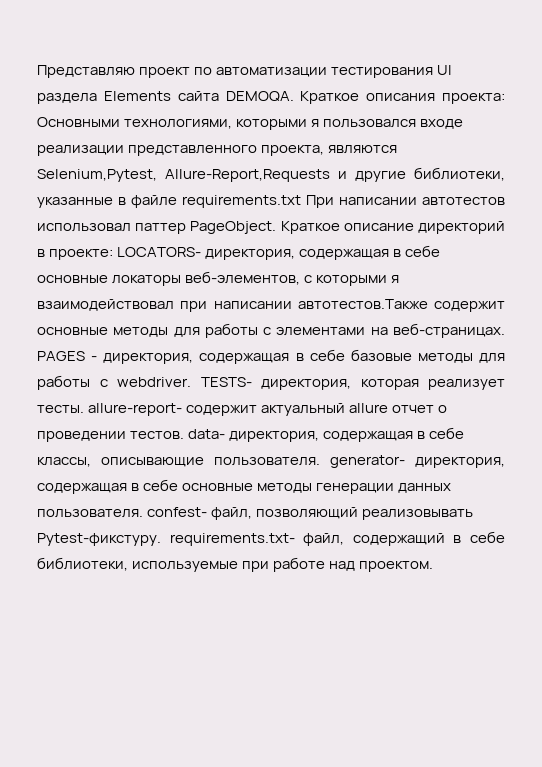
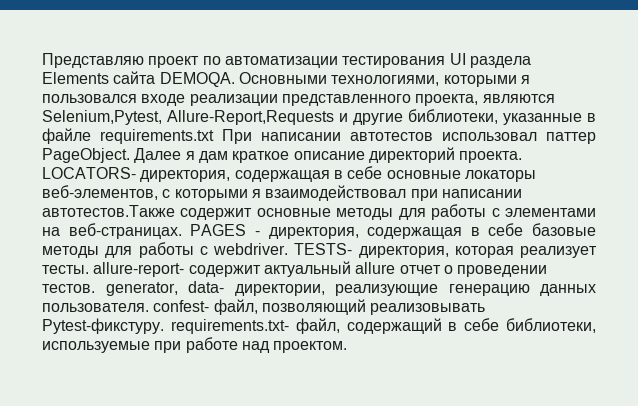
- Краткое описания проекта: Основными технологиями, которыми я пользовался входе реализации представленного проекта, являются Selenium,Pytest, Allure-Report,Requests и другие библиотеки, указанные в файле requirements.txt При написании автотестов использовал паттер PageObject.
+ Основными технологиями, которыми я пользовался входе реализации представленного проекта, являются Selenium,Pytest, Allure-Report,Requests и другие библиотеки, указанные в файле requirements.txt При написании автотестов использовал паттер PageObject.
- Краткое описание директорий в проекте: LOCATORS- директория, содержащая в себе основные локаторы веб-элементов, с которыми я взаимодействовал при написании автотестов.Также содержит основные методы для работы с элементами на веб-страницах.
+ Далее я дам краткое описание директорий проекта. LOCATORS- директория, содержащая в себе основные локаторы веб-элементов, с которыми я взаимодействовал при написании автотестов.Также содержит основные методы для работы с элементами на веб-страницах.
- TESTS- директория, которая реализует тесты. allure-report- cодержит актуальный allure отчет о проведении тестов. data- директория, содержащая в себе классы, описывающие пользователя. generator- директория, содержащая в себе основные методы генерации данных пользователя. сonfest- файл, позволяющий реализовывать Pytest-фикстуру. requirements.txt- файл, содержащий в себе библиотеки, используемые при работе над проектом.
+ TESTS- директория, которая реализует тесты. allure-report- cодержит актуальный allure отчет о проведении тестов. generator, data- директории, реализующие генерацию данных пользователя. сonfest- файл, позволяющий реализовывать Pytest-фикстуру. requirements.txt- файл, содержащий в себе библиотеки, используемые при работе над проектом.

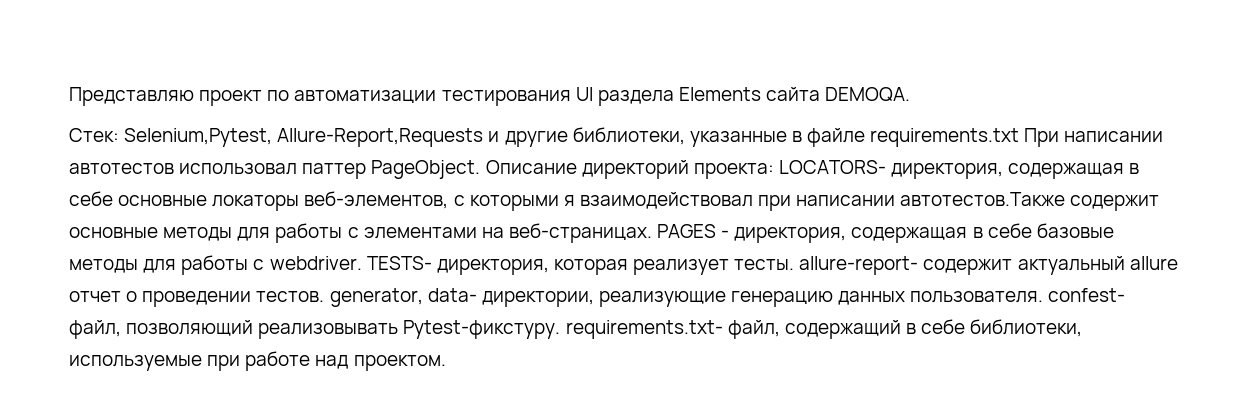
- Представляю проект по автоматизации тестирования UI раздела Elements сайта DEMOQA. Основными технологиями, которыми я пользовался входе реализации представленного проекта, являются Selenium,Pytest, Allure-Report,Requests и другие библиотеки, указанные в файле requirements.txt При написании автотестов использовал паттер PageObject.
+ Представляю проект по автоматизации тестирования UI раздела Elements сайта DEMOQA.
+ Стек: Selenium,Pytest, Allure-Report,Requests и другие библиотеки, указанные в файле requirements.txt При написании автотестов использовал паттер PageObject.
- Далее я дам краткое описание директорий проекта. LOCATORS- директория, содержащая в себе основные локаторы веб-элементов, с которыми я взаимодействовал при написании автотестов.Также содержит основные методы для работы с элементами на веб-страницах.
+ Описание директорий проекта: LOCATORS- директория, содержащая в себе основные локаторы веб-элементов, с которыми я взаимодействовал при написании автотестов.Также содержит основные методы для работы с элементами на веб-страницах.

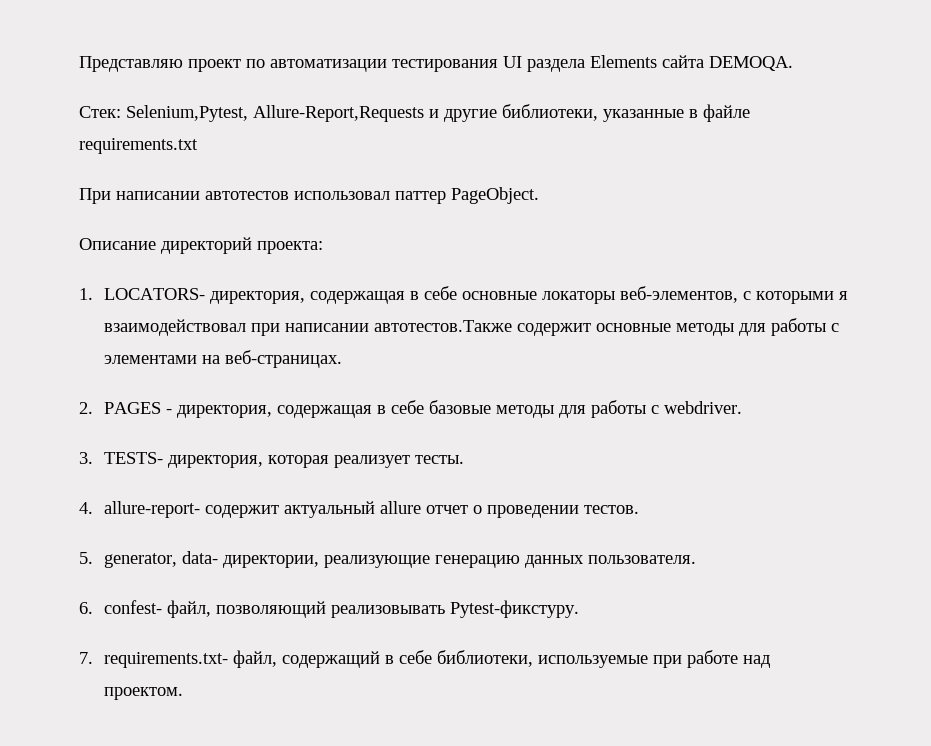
- Selenium,Pytest, Allure-Report,Requests и другие библиотеки, указанные в файле requirements.txt При написании автотестов использовал паттер PageObject. Описание директорий проекта: LOCATORS- директория, содержащая в себе основные локаторы веб-элементов, с которыми я взаимодействовал при написании автотестов.Также содержит основные методы для работы с элементами на веб-страницах. PAGES - директория, содержащая в себе базовые методы для работы с webdriver. TESTS- директория, которая реализует тесты. allure-report- cодержит актуальный allure отчет о проведении тестов. generator, data- директории, реализующие генерацию данных пользователя. сonfest- файл, позволяющий реализовывать Pytest-фикстуру. requirements.txt- файл, содержащий в себе библиотеки, используемые при работе над проектом.
+ Selenium,Pytest, Allure-Report,Requests и другие библиотеки, указанные в файле requirements.txt
+ При написании автотестов использовал паттер PageObject.
+ Описание директорий проекта:
+ 1. LOCATORS- директория, содержащая в себе основные локаторы веб-элементов, с которыми я взаимодействовал при написании автотестов.Также содержит основные методы для работы с элементами на веб-страницах.
+ 2. PAGES - директория, содержащая в себе базовые методы для работы с webdriver.
+ 3. TESTS- директория, которая реализует тесты.
+ 4. allure-report- cодержит актуальный allure отчет о проведении тестов.
+ 5. generator, data- директории, реализующие генерацию данных пользователя.
+ 6. сonfest- файл, позволяющий реализовывать Pytest-фикстуру.
+ 7. requirements.txt- файл, содержащий в себе библиотеки, используемые при работе над проектом.

